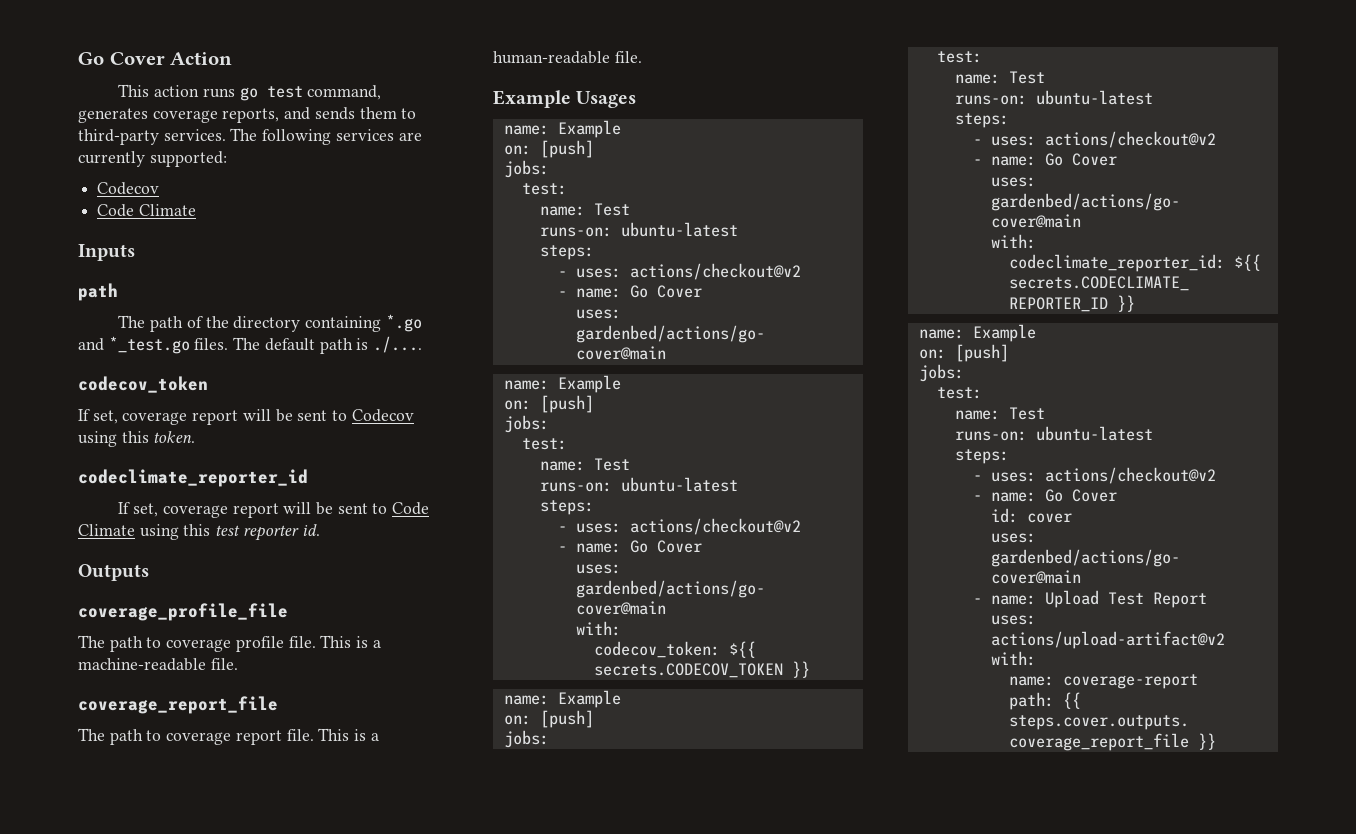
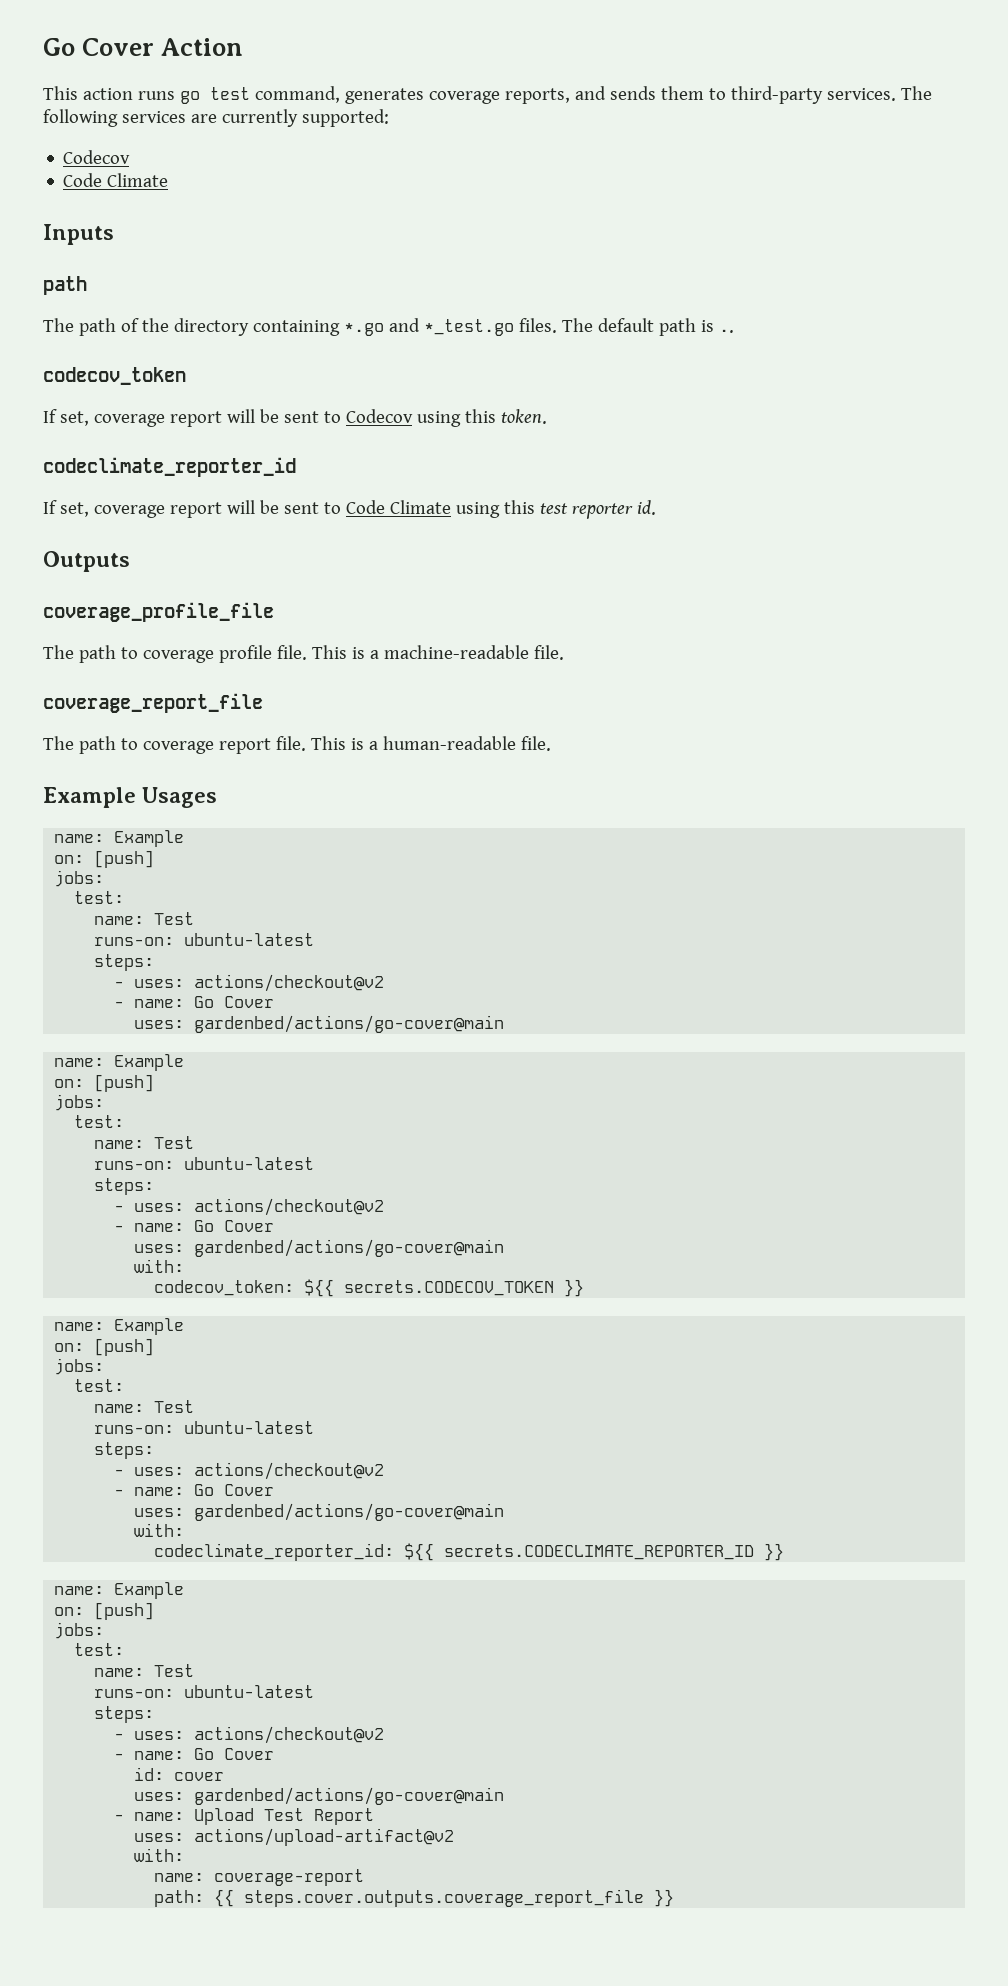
- The default path is ./....
+ The default path is ..

